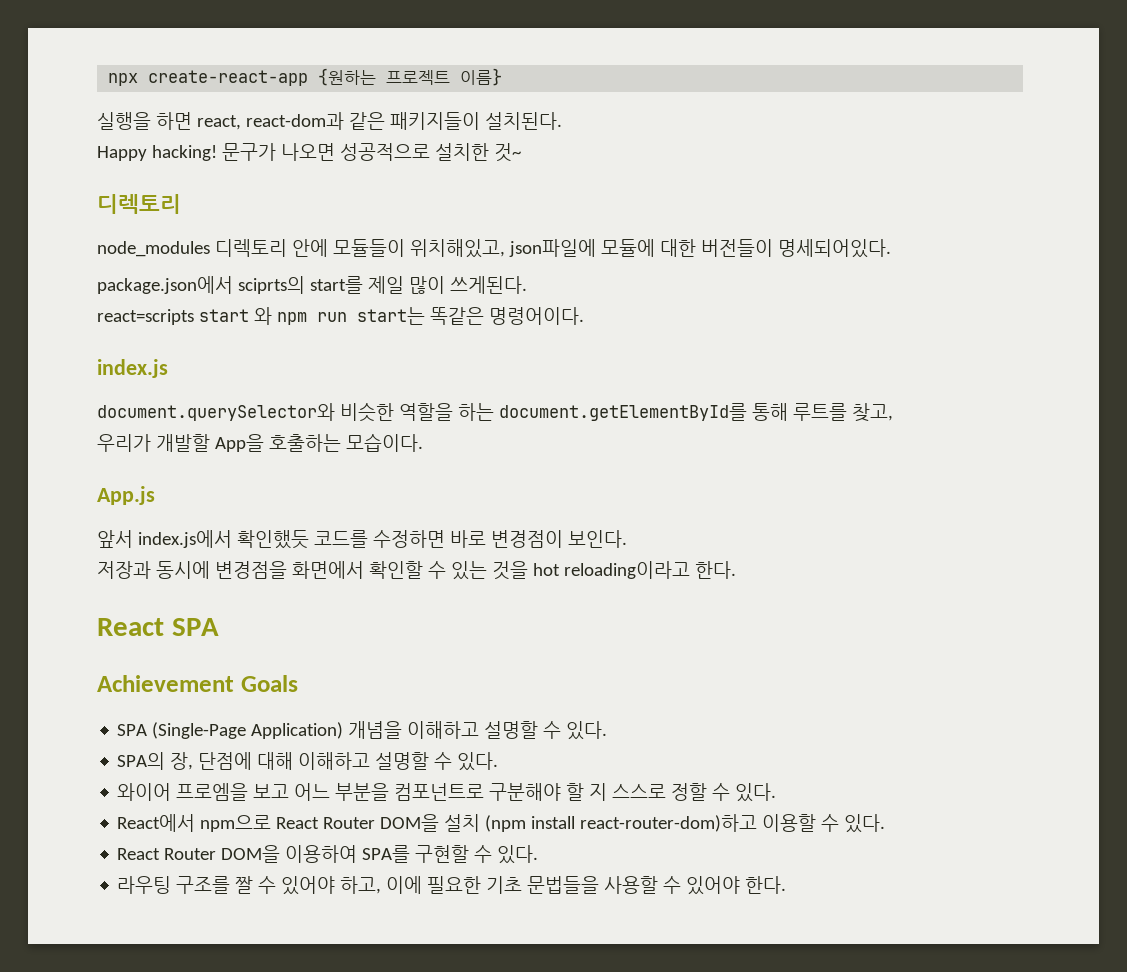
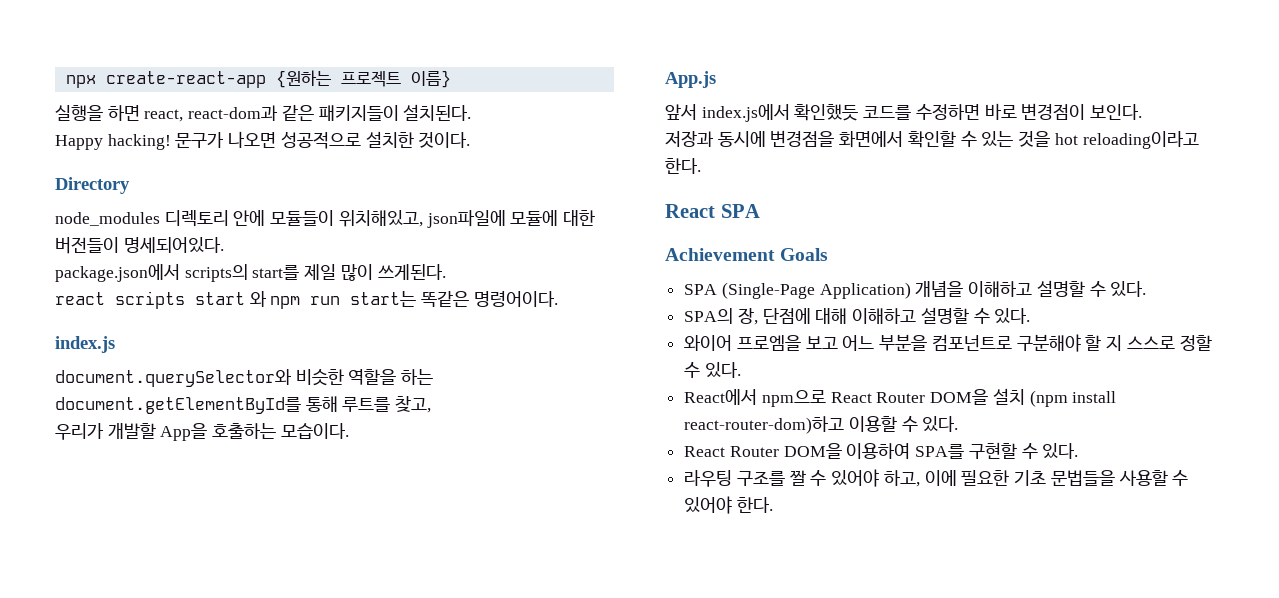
- 문구가 나오면 성공적으로 설치한 것~
- 디렉토리
+ 문구가 나오면 성공적으로 설치한 것이다.
+ Directory
- package.json에서 sciprts의 start를 제일 많이 쓰게된다.
+ package.json에서 scripts의 start를 제일 많이 쓰게된다.
- react=scripts start 와 npm run start는 똑같은 명령어이다.
+ react scripts start 와 npm run start는 똑같은 명령어이다.

